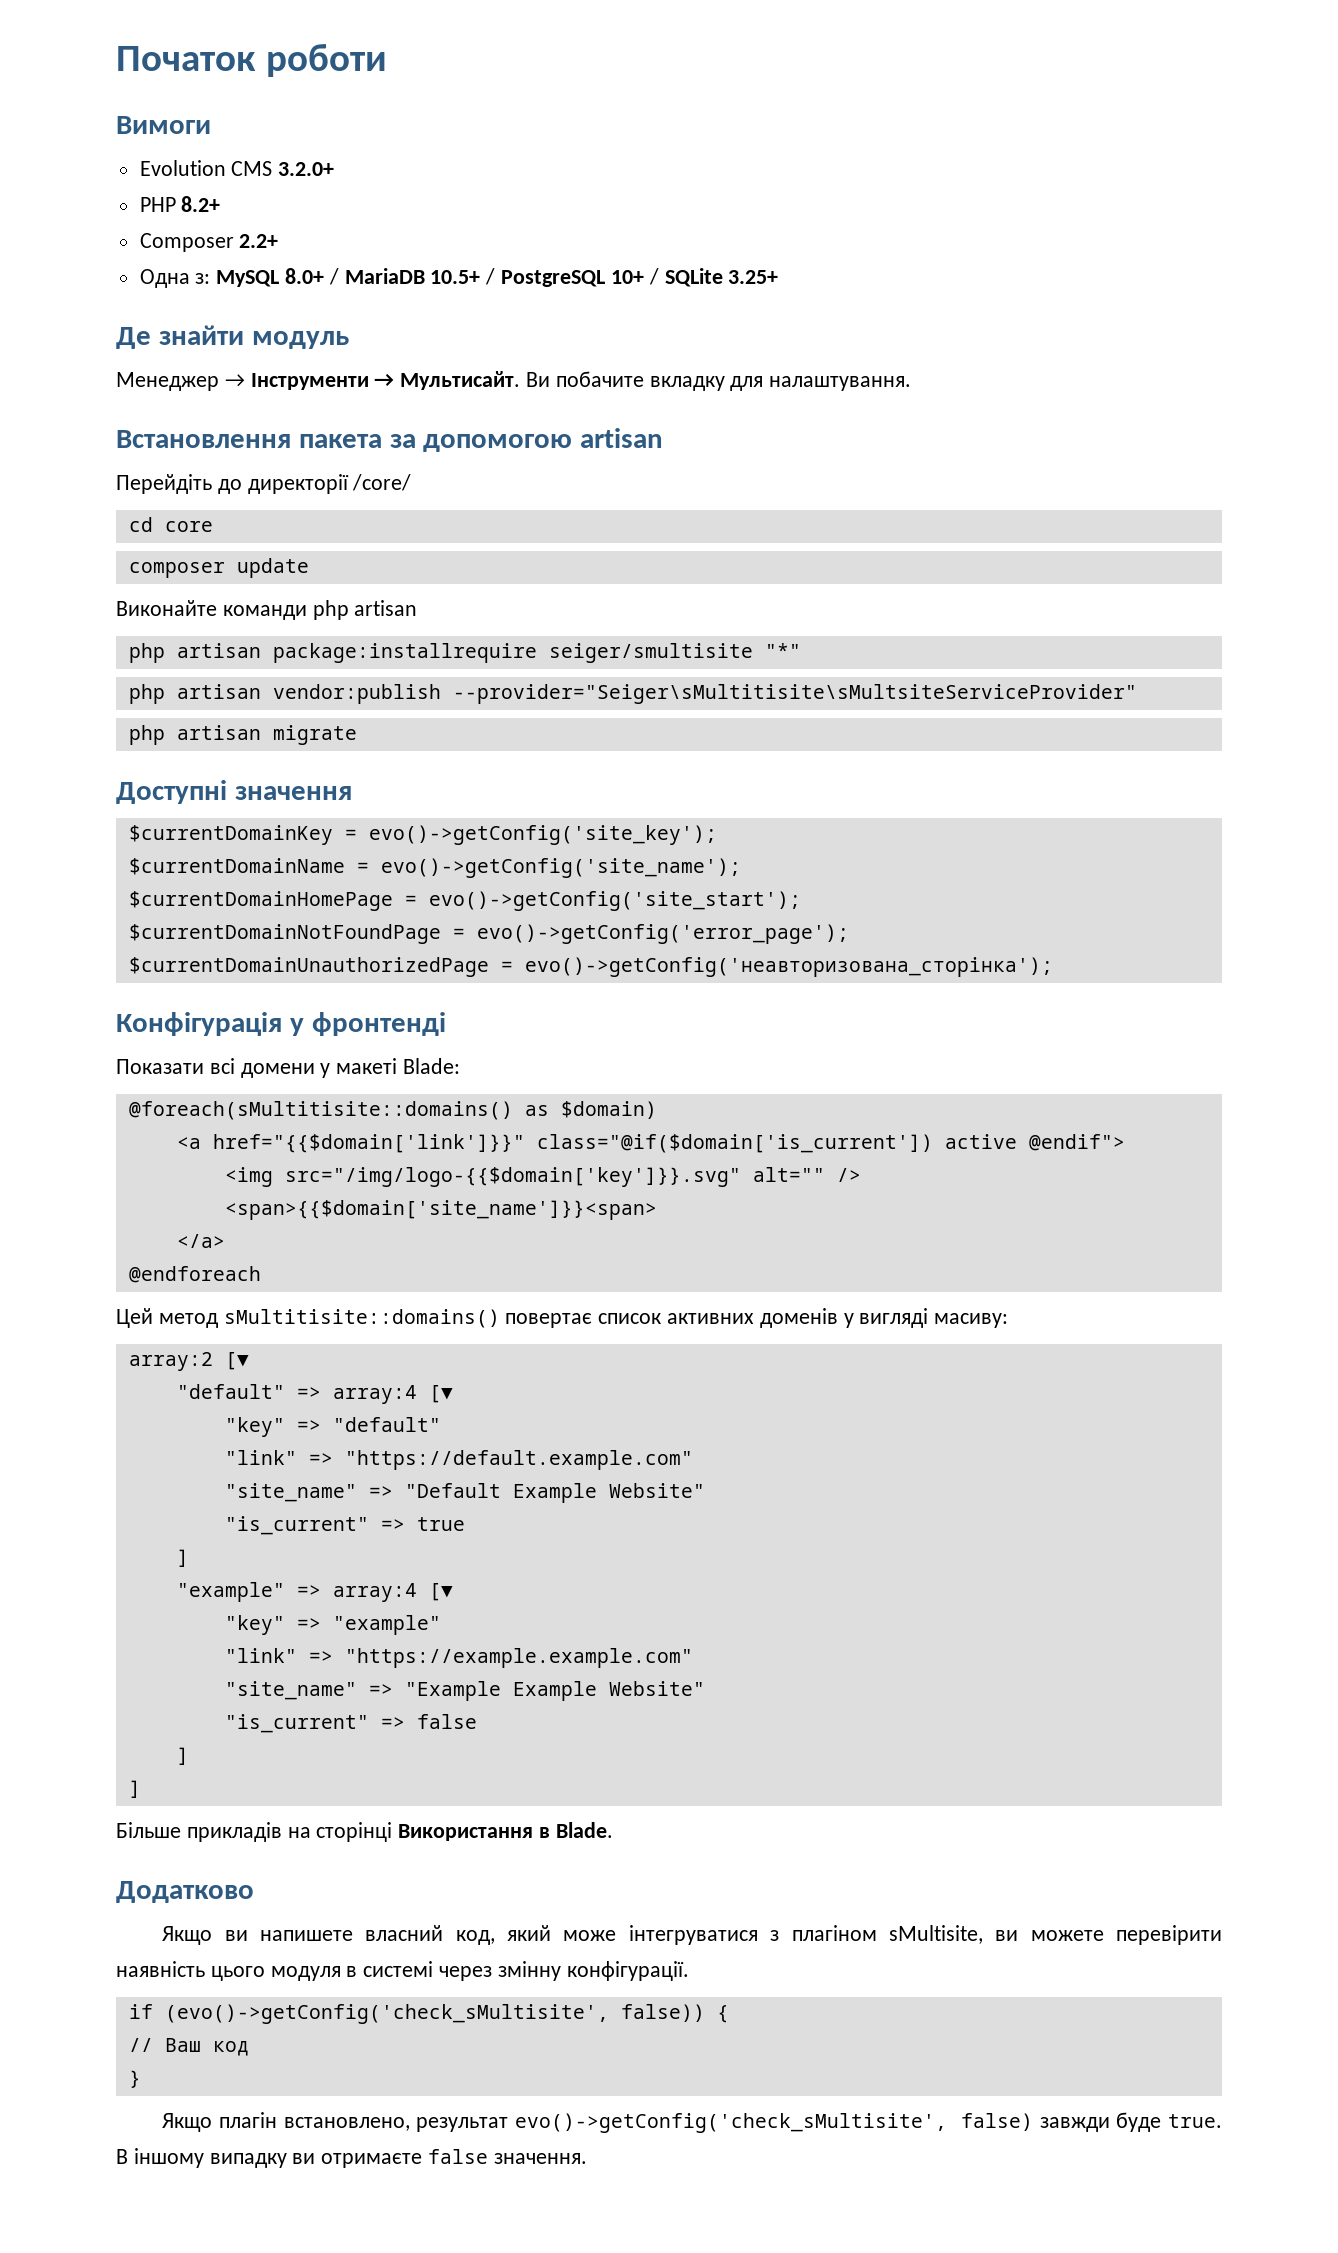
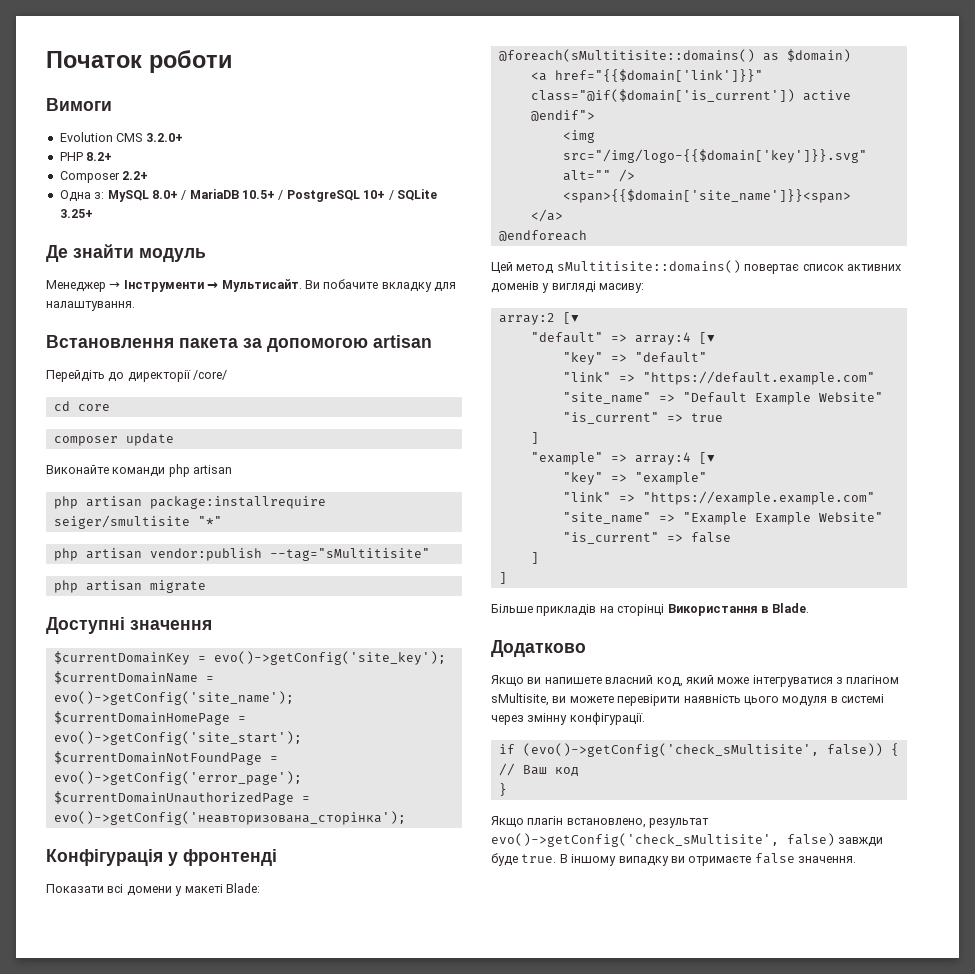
- php artisan vendor:publish --provider="Seiger\sMultitisite\sMultsiteServiceProvider"
+ php artisan vendor:publish --tag="sMultitisite"

